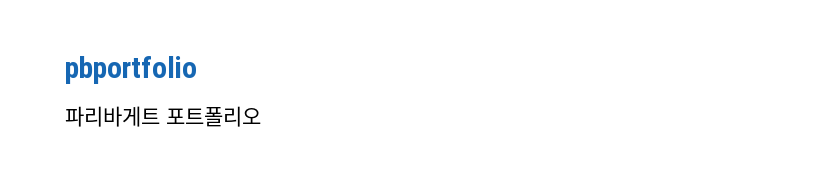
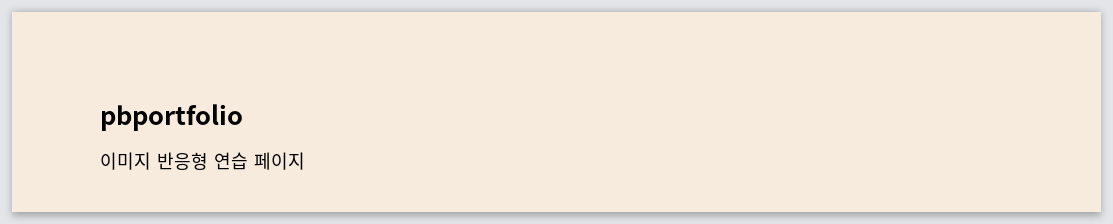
- 파리바게트 포트폴리오
+ 이미지 반응형 연습 페이지

